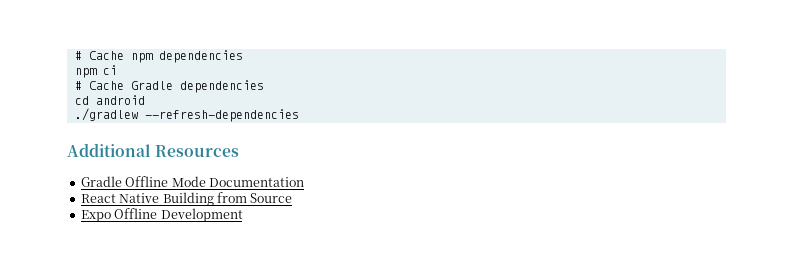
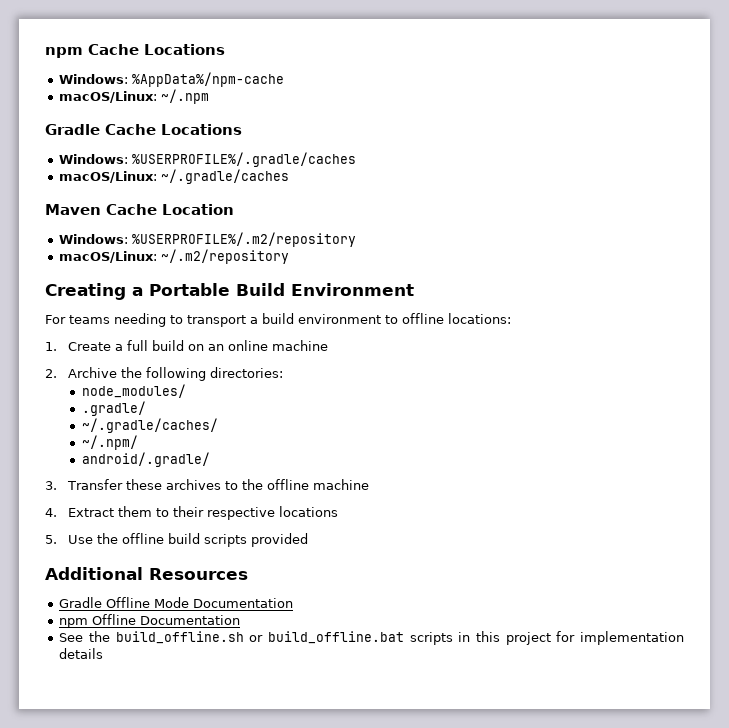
- # Cache npm dependencies
- npm ci
- # Cache Gradle dependencies
- cd android
- ./gradlew --refresh-dependencies
+ npm Cache Locations
+ Windows: %AppData%/npm-cache
+ macOS/Linux: ~/.npm
+ Gradle Cache Locations
+ Windows: %USERPROFILE%/.gradle/caches
+ macOS/Linux: ~/.gradle/caches
+ Maven Cache Location
+ Windows: %USERPROFILE%/.m2/repository
+ macOS/Linux: ~/.m2/repository
+ Creating a Portable Build Environment
+ For teams needing to transport a build environment to offline locations:
+ 1. Create a full build on an online machine
+ 2. Archive the following directories:
+ node_modules/
+ .gradle/
+ ~/.gradle/caches/
+ ~/.npm/
+ android/.gradle/
+ 3. Transfer these archives to the offline machine
+ 4. Extract them to their respective locations
+ 5. Use the offline build scripts provided
- React Native Building from Source
- Expo Offline Development
+ npm Offline Documentation
+ See the build_offline.sh or build_offline.bat scripts in this project for implementation details

